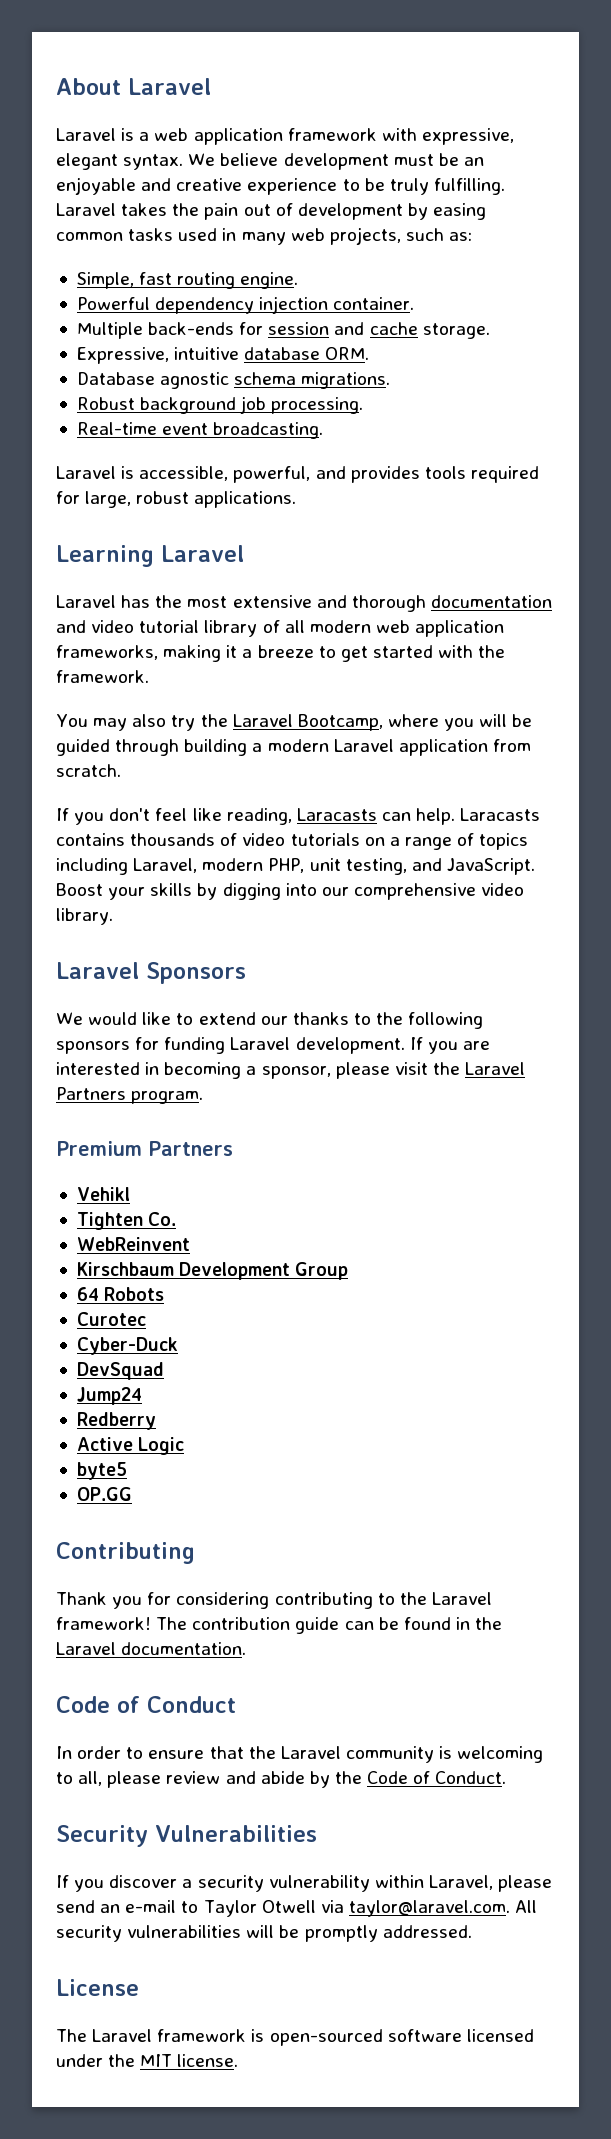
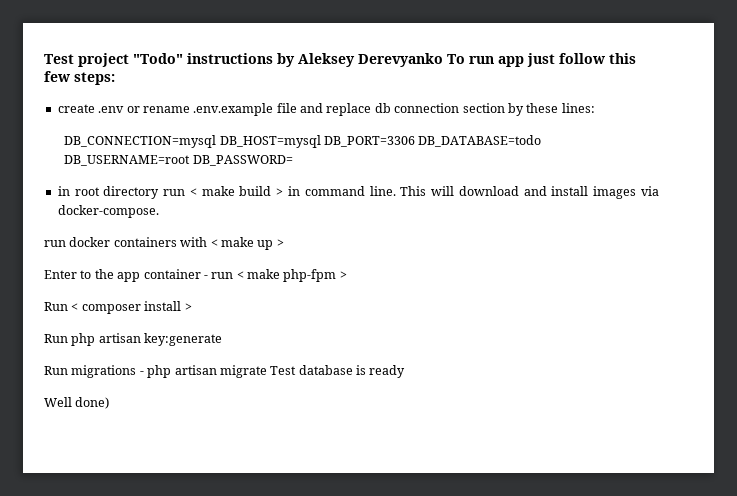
- About Laravel
- Laravel is a web application framework with expressive, elegant syntax. We believe development must be an enjoyable and creative experience to be truly fulfilling. Laravel takes the pain out of development by easing common tasks used in many web projects, such as:
- Simple, fast routing engine.
- Powerful dependency injection container.
- Multiple back-ends for session and cache storage.
- Expressive, intuitive database ORM.
- Database agnostic schema migrations.
- Robust background job processing.
- Real-time event broadcasting.
- Laravel is accessible, powerful, and provides tools required for large, robust applications.
- Learning Laravel
- Laravel has the most extensive and thorough documentation and video tutorial library of all modern web application frameworks, making it a breeze to get started with the framework.
- You may also try the Laravel Bootcamp, where you will be guided through building a modern Laravel application from scratch.
- If you don't feel like reading, Laracasts can help. Laracasts contains thousands of video tutorials on a range of topics including Laravel, modern PHP, unit testing, and JavaScript. Boost your skills by digging into our comprehensive video library.
- Laravel Sponsors
- We would like to extend our thanks to the following sponsors for funding Laravel development. If you are interested in becoming a sponsor, please visit the Laravel Partners program.
- Premium Partners
- Vehikl
- Tighten Co.
- WebReinvent
- Kirschbaum Development Group
- 64 Robots
- Curotec
- Cyber-Duck
- DevSquad
- Jump24
- Redberry
- Active Logic
- byte5
- OP.GG
- Contributing
- Thank you for considering contributing to the Laravel framework! The contribution guide can be found in the Laravel documentation.
- Code of Conduct
- In order to ensure that the Laravel community is welcoming to all, please review and abide by the Code of Conduct.
- Security Vulnerabilities
- If you discover a security vulnerability within Laravel, please send an e-mail to Taylor Otwell via taylor@laravel.com. All security vulnerabilities will be promptly addressed.
- License
- The Laravel framework is open-sourced software licensed under the MIT license.
+ Test project "Todo" instructions by Aleksey Derevyanko To run app just follow this few steps:
+ create .env or rename .env.example file and replace db connection section by these lines:
+ DB_CONNECTION=mysql DB_HOST=mysql DB_PORT=3306 DB_DATABASE=todo DB_USERNAME=root DB_PASSWORD=
+ in root directory run < make build > in command line. This will download and install images via docker-compose.
+ run docker containers with < make up >
+ Enter to the app container - run < make php-fpm >
+ Run < composer install >
+ Run php artisan key:generate
+ Run migrations - php artisan migrate Test database is ready
+ Well done)

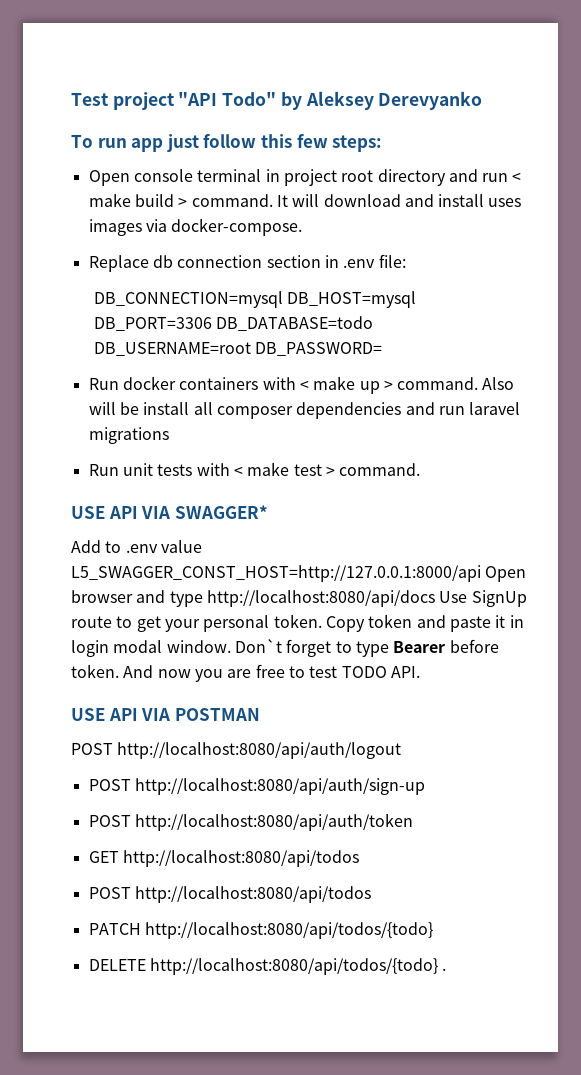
- Test project "Todo" instructions by Aleksey Derevyanko To run app just follow this few steps:
+ Test project "API Todo" by Aleksey Derevyanko
+ To run app just follow this few steps:
- create .env or rename .env.example file and replace db connection section by these lines:
+ Open console terminal in project root directory and run < make build > command. It will download and install uses images via docker-compose.
+ Replace db connection section in .env file:
- in root directory run < make build > in command line. This will download and install images via docker-compose.
- run docker containers with < make up >
- Enter to the app container - run < make php-fpm >
- Run < composer install >
- Run php artisan key:generate
- Run migrations - php artisan migrate Test database is ready
- Well done)
+ Run docker containers with < make up > command. Also will be install all composer dependencies and run laravel migrations
+ Run unit tests with < make test > command.
+ USE API VIA SWAGGER*
+ Add to .env value L5_SWAGGER_CONST_HOST=http://127.0.0.1:8000/api Open browser and type http://localhost:8080/api/docs Use SignUp route to get your personal token. Copy token and paste it in login modal window. Don`t forget to type Bearer before token. And now you are free to test TODO API.
+ USE API VIA POSTMAN
+ POST http://localhost:8080/api/auth/logout
+ POST http://localhost:8080/api/auth/sign-up
+ POST http://localhost:8080/api/auth/token
+ GET http://localhost:8080/api/todos
+ POST http://localhost:8080/api/todos
+ PATCH http://localhost:8080/api/todos/{todo}
+ DELETE http://localhost:8080/api/todos/{todo} .

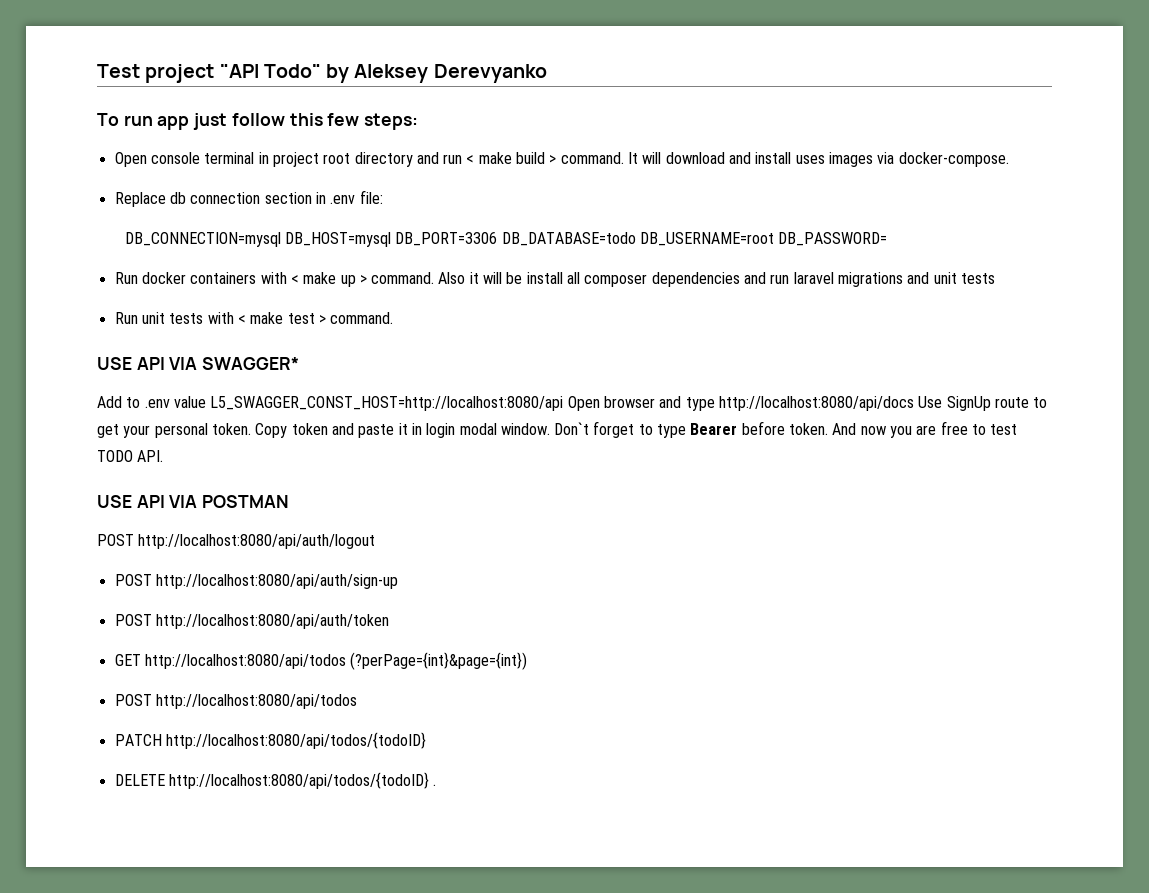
- Also will be install all composer dependencies and run laravel migrations
+ Also it will be install all composer dependencies and run laravel migrations and unit tests
- Add to .env value L5_SWAGGER_CONST_HOST=http://127.0.0.1:8000/api Open browser and type http://localhost:8080/api/docs Use SignUp route to get your personal token.
+ Add to .env value L5_SWAGGER_CONST_HOST=http://localhost:8080/api Open browser and type http://localhost:8080/api/docs Use SignUp route to get your personal token.
- GET http://localhost:8080/api/todos
+ GET http://localhost:8080/api/todos (?perPage={int}&page={int})
- PATCH http://localhost:8080/api/todos/{todo}
+ PATCH http://localhost:8080/api/todos/{todoID}
- DELETE http://localhost:8080/api/todos/{todo} .
+ DELETE http://localhost:8080/api/todos/{todoID} .

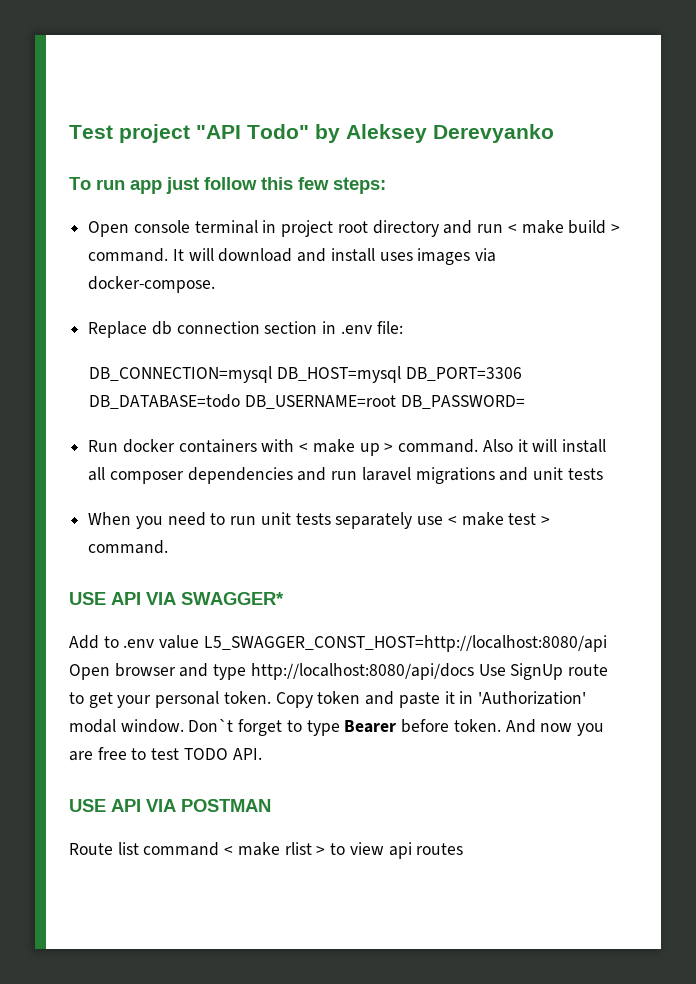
- Also it will be install all composer dependencies and run laravel migrations and unit tests
+ Also it will install all composer dependencies and run laravel migrations and unit tests
- Run unit tests with < make test > command.
+ When you need to run unit tests separately use < make test > command.
- Copy token and paste it in login modal window.
+ Copy token and paste it in 'Authorization' modal window.
- POST http://localhost:8080/api/auth/logout
- POST http://localhost:8080/api/auth/sign-up
- POST http://localhost:8080/api/auth/token
- GET http://localhost:8080/api/todos (?perPage={int}&page={int})
- POST http://localhost:8080/api/todos
- PATCH http://localhost:8080/api/todos/{todoID}
- DELETE http://localhost:8080/api/todos/{todoID} .
+ Route list command < make rlist > to view api routes

